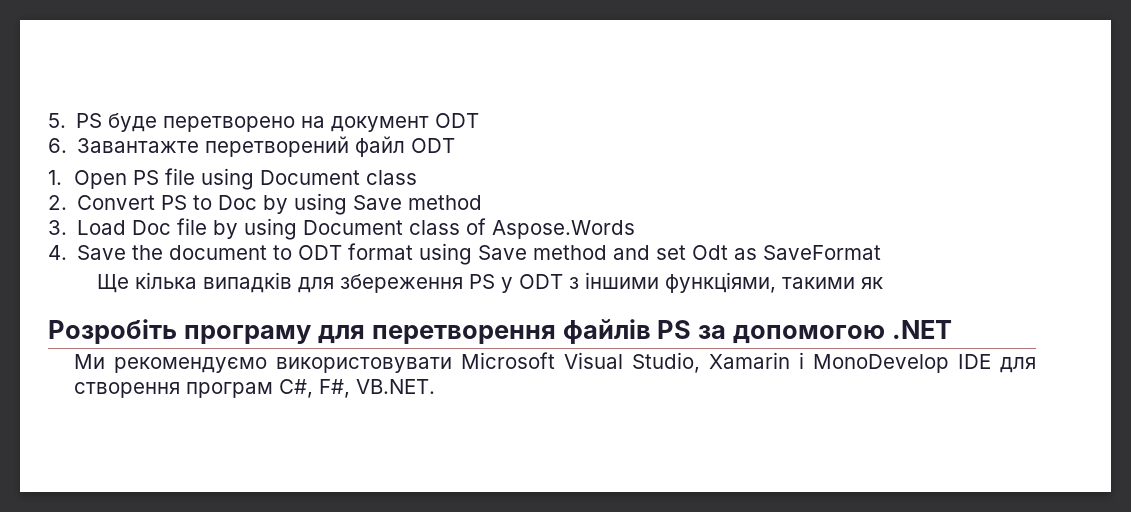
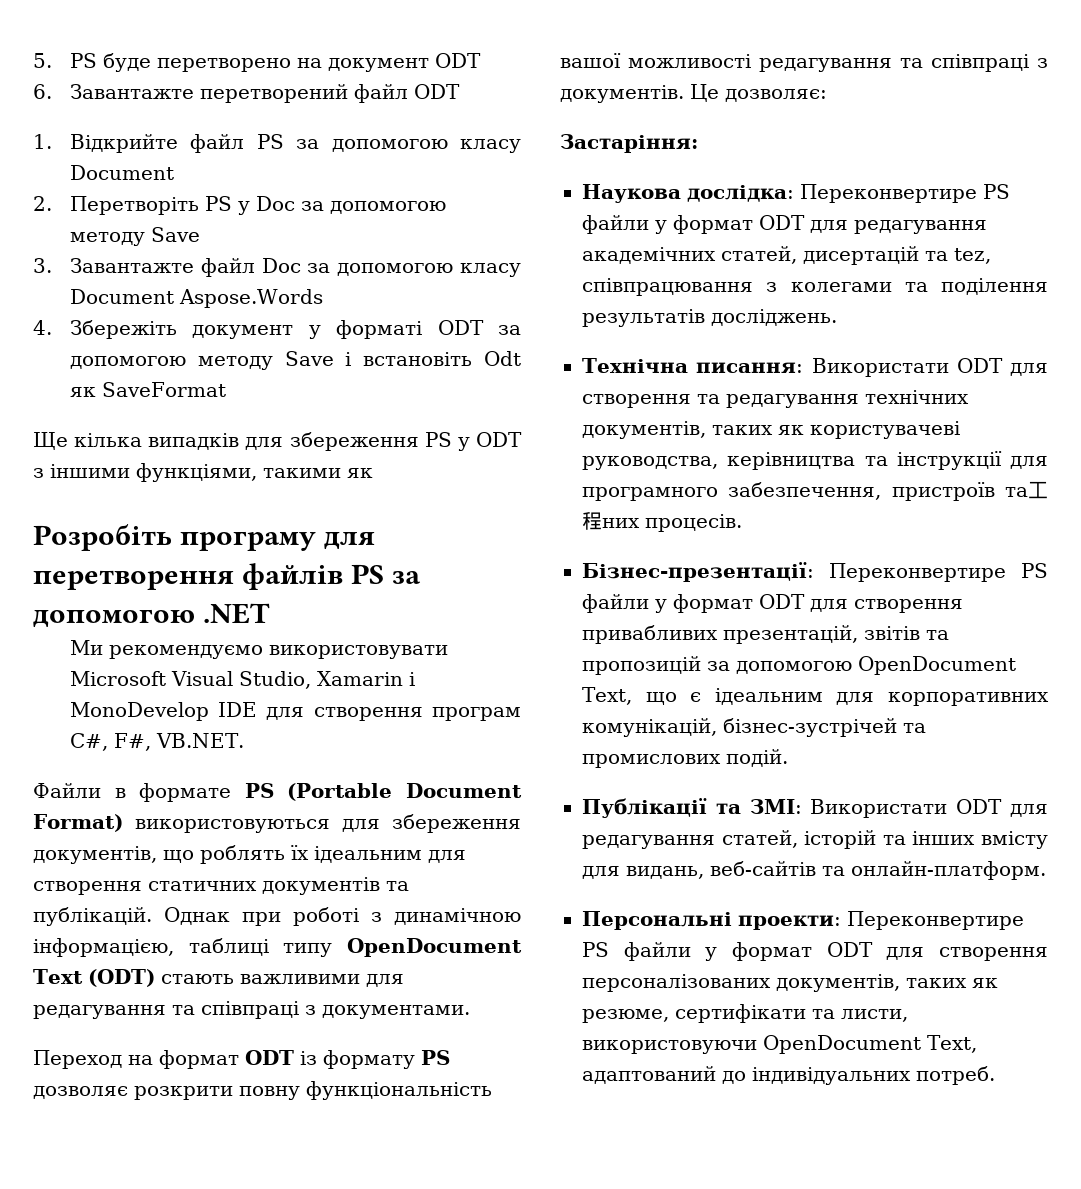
- 1. Open PS file using Document class
+ 1. Відкрийте файл PS за допомогою класу Document
- 2. Convert PS to Doc by using Save method
+ 2. Перетворіть PS у Doc за допомогою методу Save
- 3. Load Doc file by using Document class of Aspose.Words
- 4. Save the document to ODT format using Save method and set Odt as SaveFormat
+ 3. Завантажте файл Doc за допомогою класу Document Aspose.Words
+ 4. Збережіть документ у форматі ODT за допомогою методу Save і встановіть Odt як SaveFormat
+ Файли в формате PS (Portable Document Format) використовуються для збереження документів, що роблять їх ідеальним для створення статичних документів та публікацій. Однак при роботі з динамічною інформацією, таблиці типу OpenDocument Text (ODT) стають важливими для редагування та співпраці з документами.
+ Переход на формат ODT із формату PS дозволяє розкрити повну функціональність вашої можливості редагування та співпраці з документів. Це дозволяє:
+ Застаріння:
+ Наукова дослідка: Переконвертире PS файли у формат ODT для редагування академічних статей, дисертацій та tez, співпрацювання з колегами та поділення результатів досліджень.
+ Технічна писання: Використати ODT для створення та редагування технічних документів, таких як користувачеві руководства, керівництва та інструкції для програмного забезпечення, пристроїв та工程них процесів.
+ Бізнес-презентації: Переконвертире PS файли у формат ODT для створення привабливих презентацій, звітів та пропозицій за допомогою OpenDocument Text, що є ідеальним для корпоративних комунікацій, бізнес-зустрічей та промислових подій.
+ Публікації та ЗМІ: Використати ODT для редагування статей, історій та інших вмісту для видань, веб-сайтів та онлайн-платформ.
+ Персональні проекти: Переконвертире PS файли у формат ODT для створення персоналізованих документів, таких як резюме, сертифікати та листи, використовуючи OpenDocument Text, адаптований до індивідуальних потреб.

